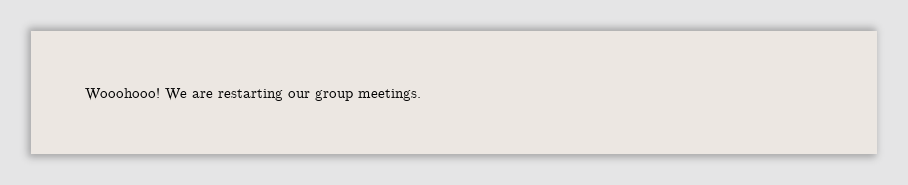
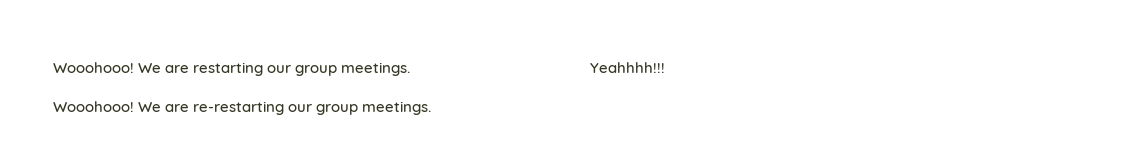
+ Wooohooo! We are re-restarting our group meetings.
+ Yeahhhh!!!

